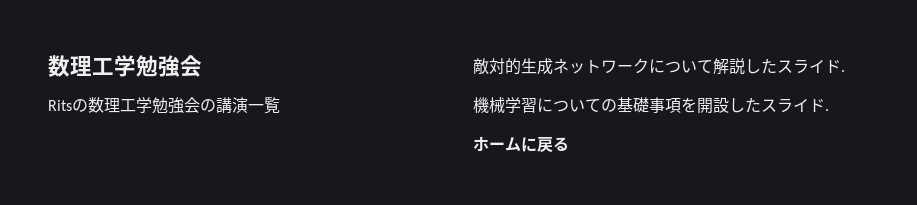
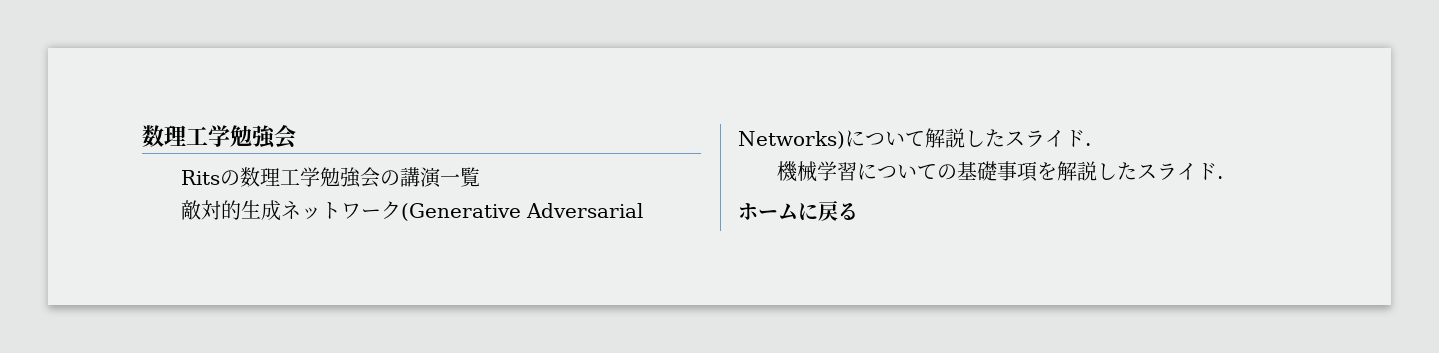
- 敵対的生成ネットワークについて解説したスライド.
+ 敵対的生成ネットワーク(Generative Adversarial Networks)について解説したスライド.
- 機械学習についての基礎事項を開設したスライド.
+ 機械学習についての基礎事項を解説したスライド.

